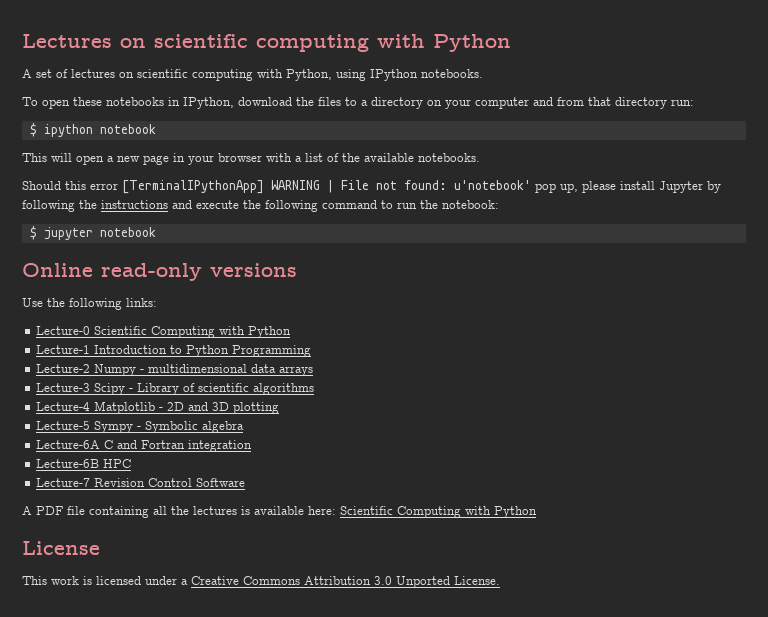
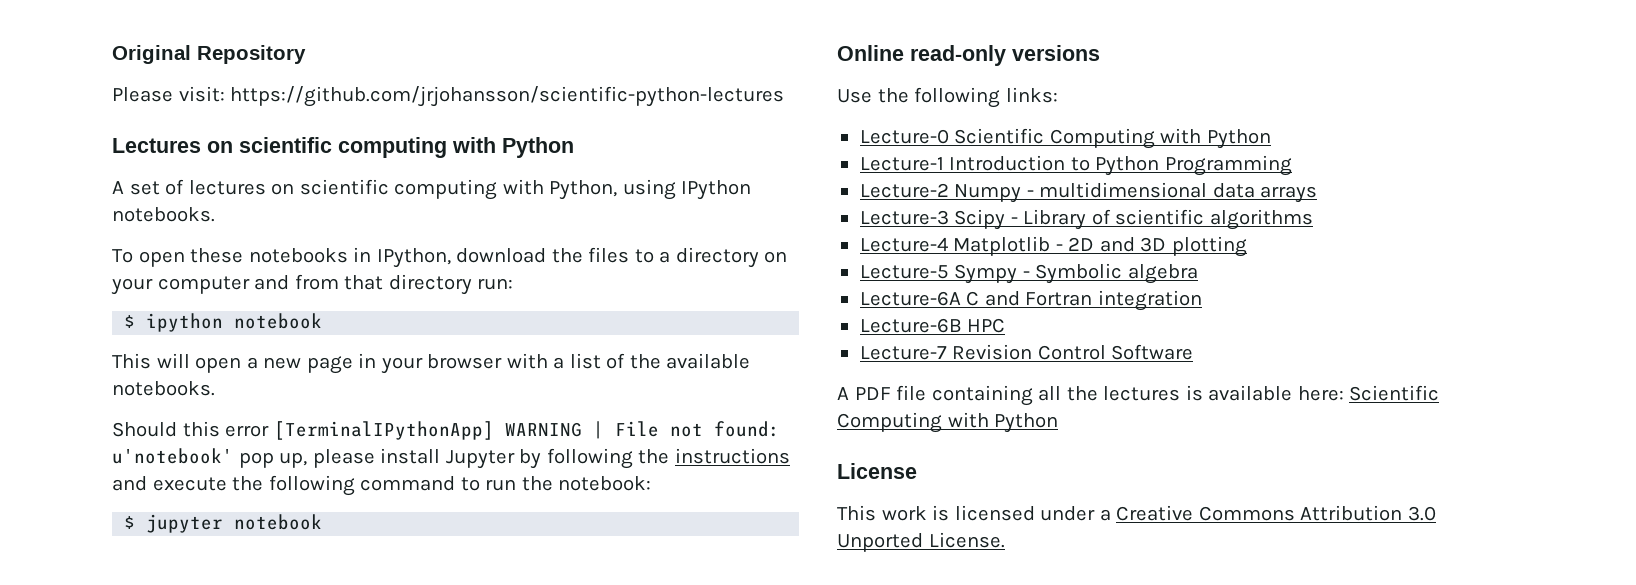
+ Original Repository
+ Please visit: https://github.com/jrjohansson/scientific-python-lectures

